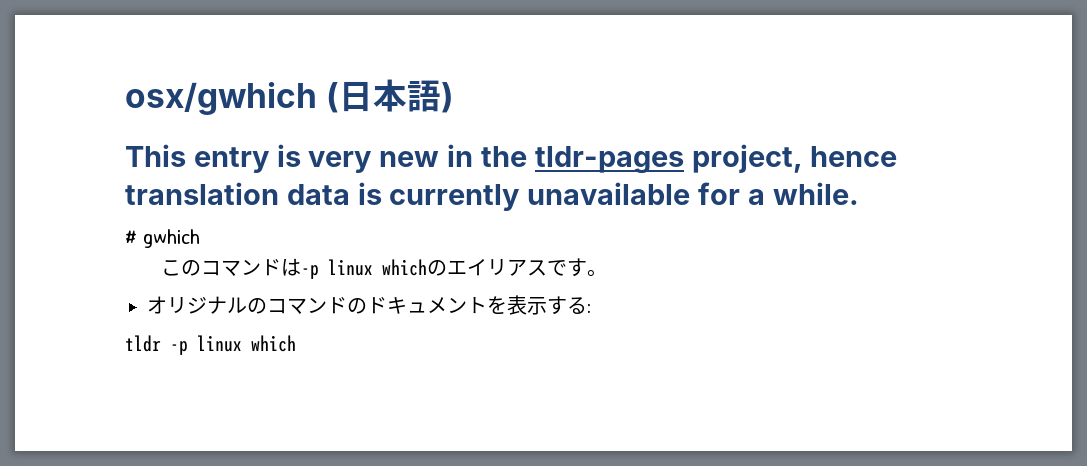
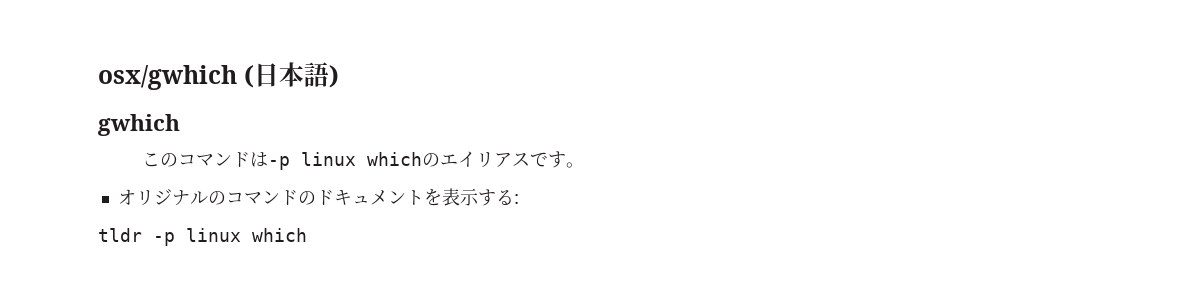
- This entry is very new in the tldr-pages project, hence translation data is currently unavailable for a while.
- # gwhich
+ gwhich

